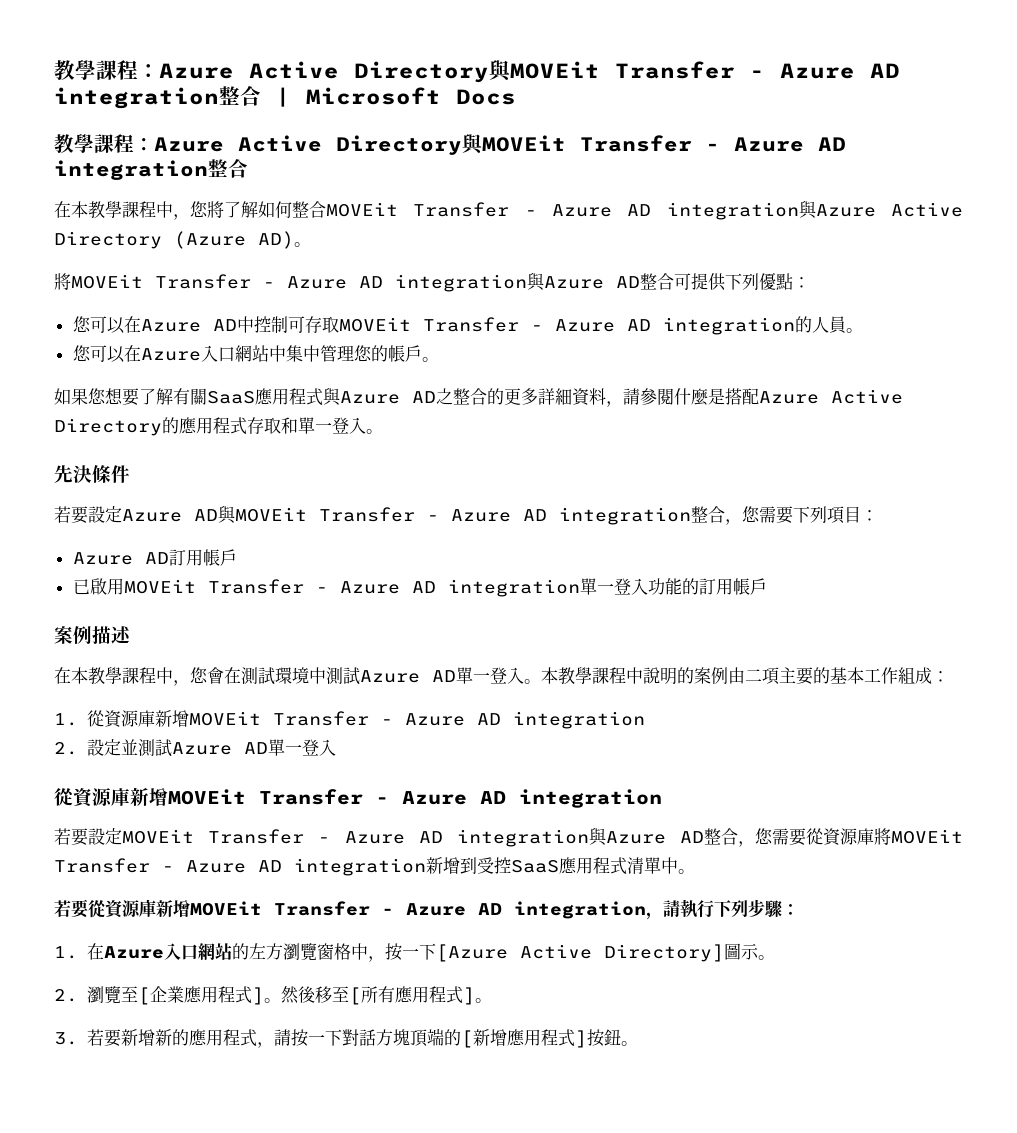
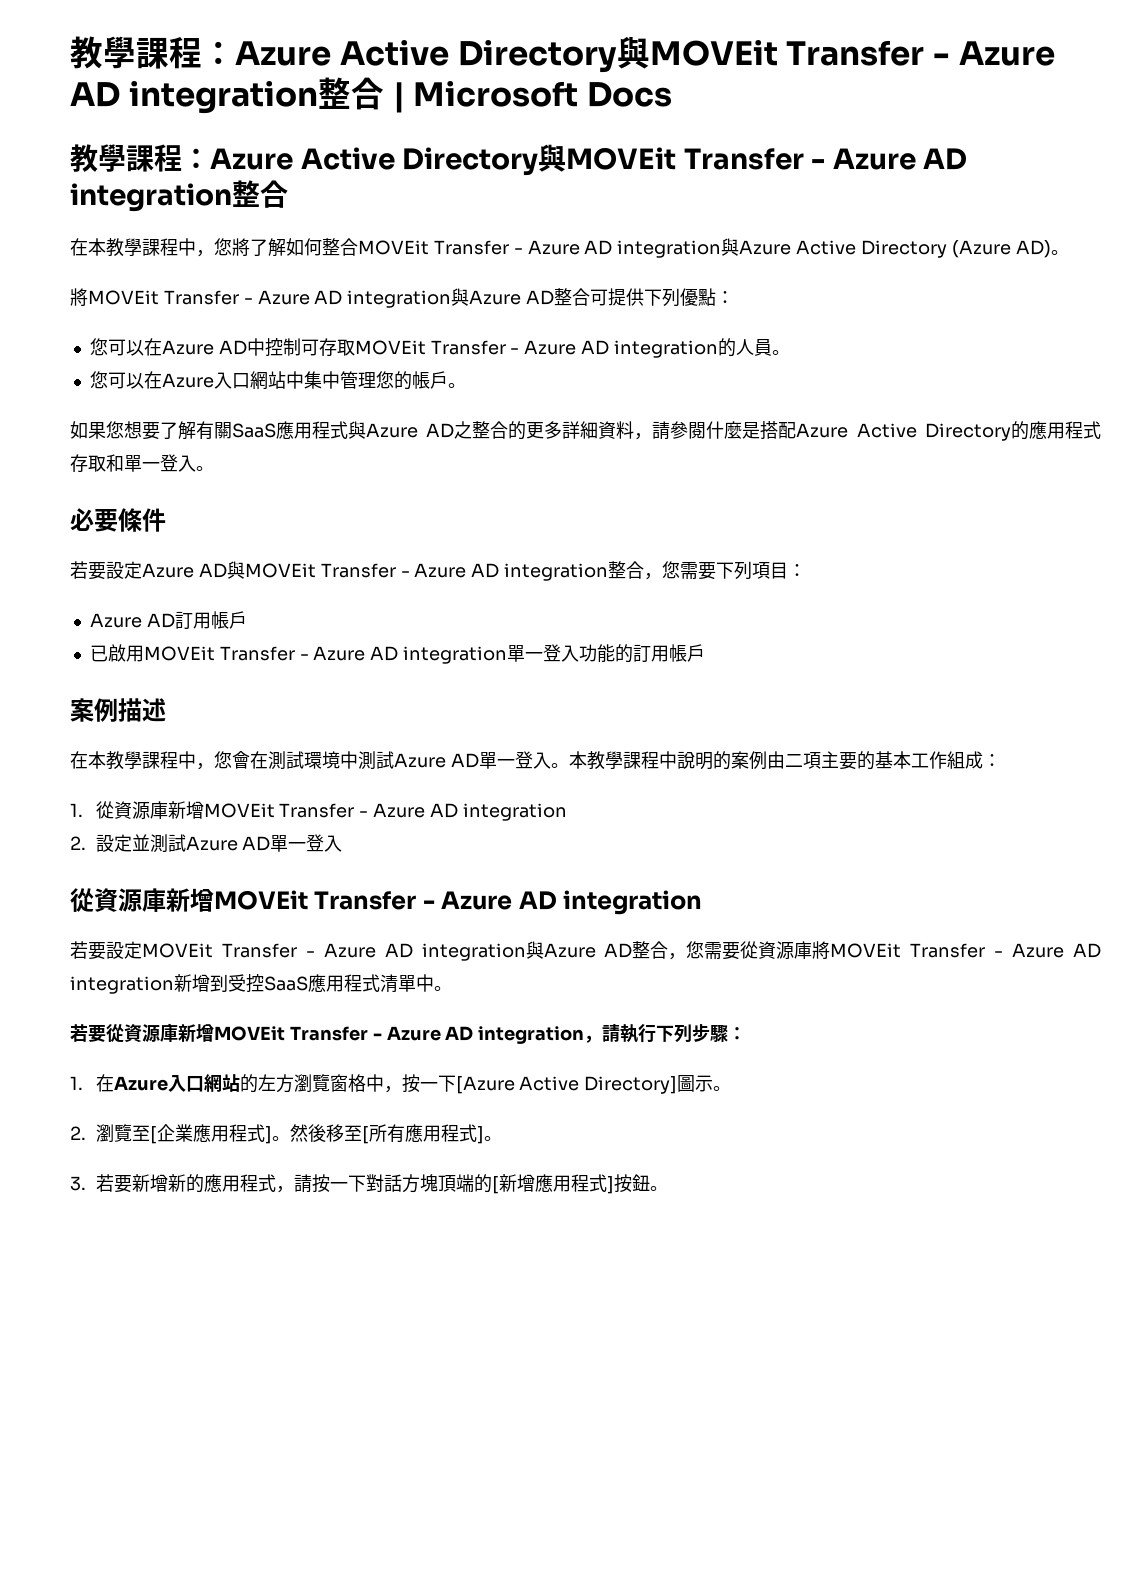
- 先決條件
+ 必要條件

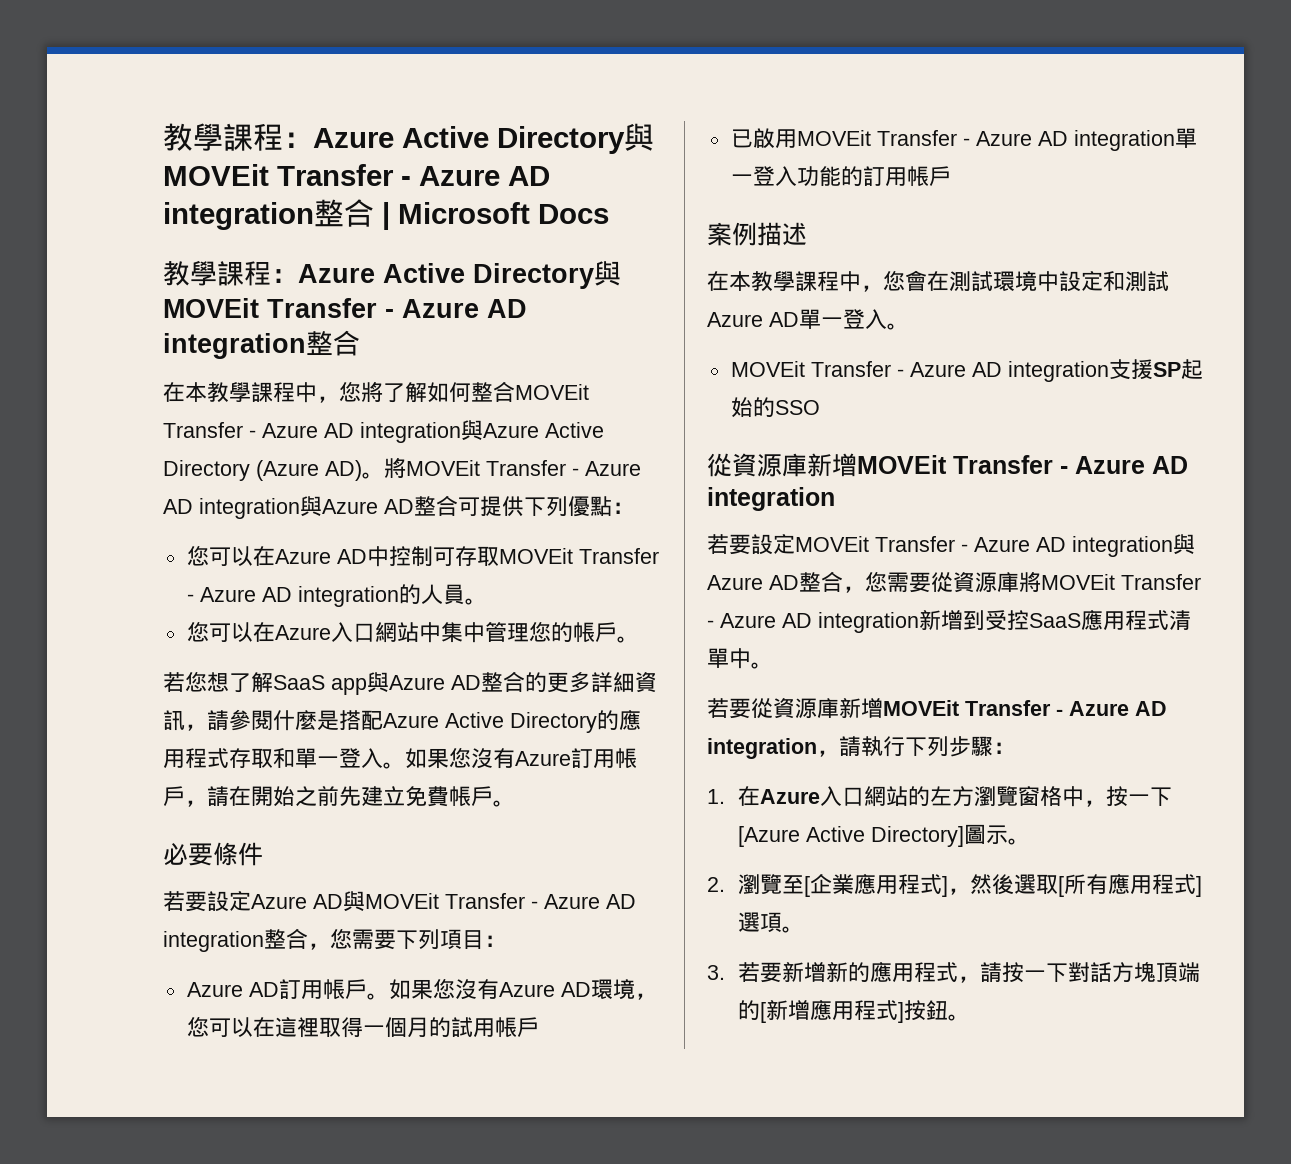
- 在本教學課程中，您將了解如何整合MOVEit Transfer - Azure AD integration與Azure Active Directory (Azure AD)。
- 將MOVEit Transfer - Azure AD integration與Azure AD整合可提供下列優點：
+ 在本教學課程中，您將了解如何整合MOVEit Transfer - Azure AD integration與Azure Active Directory (Azure AD)。將MOVEit Transfer - Azure AD integration與Azure AD整合可提供下列優點：
- 如果您想要了解有關SaaS應用程式與Azure AD之整合的更多詳細資料，請參閱什麼是搭配Azure Active Directory的應用程式存取和單一登入。
+ 若您想了解SaaS app與Azure AD整合的更多詳細資訊，請參閱什麼是搭配Azure Active Directory的應用程式存取和單一登入。如果您沒有Azure訂用帳戶，請在開始之前先建立免費帳戶。
- Azure AD訂用帳戶
+ Azure AD訂用帳戶。如果您沒有Azure AD環境，您可以在這裡取得一個月的試用帳戶
- 在本教學課程中，您會在測試環境中測試Azure AD單一登入。本教學課程中說明的案例由二項主要的基本工作組成：
- 1.從資源庫新增MOVEit Transfer - Azure AD integration
- 2.設定並測試Azure AD單一登入
+ 在本教學課程中，您會在測試環境中設定和測試Azure AD單一登入。
+ MOVEit Transfer - Azure AD integration支援SP起始的SSO
- 2.瀏覽至[企業應用程式]。然後移至[所有應用程式]。
+ 2.瀏覽至[企業應用程式]，然後選取[所有應用程式]選項。

